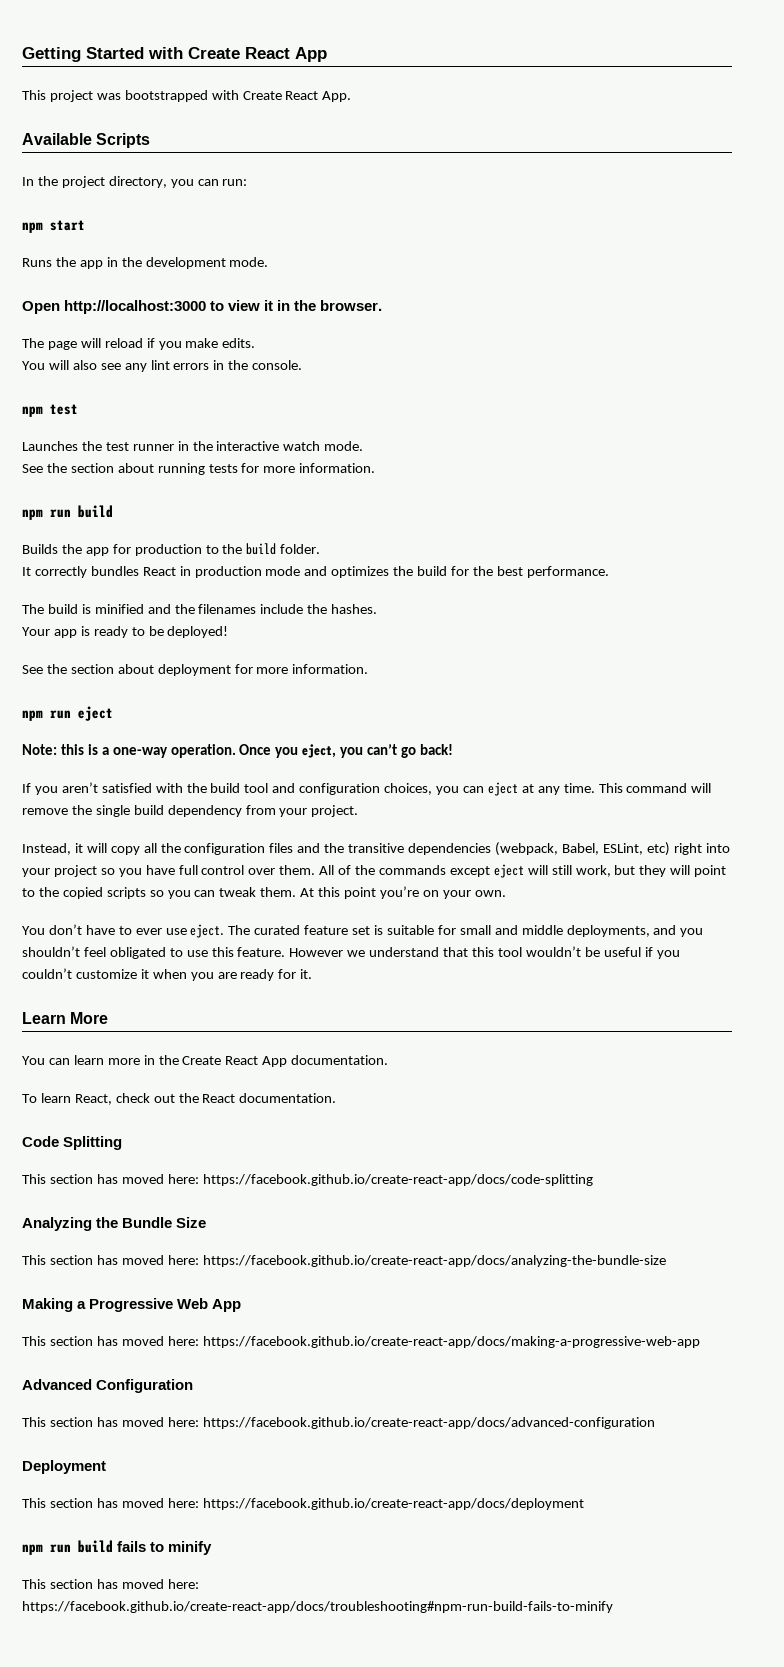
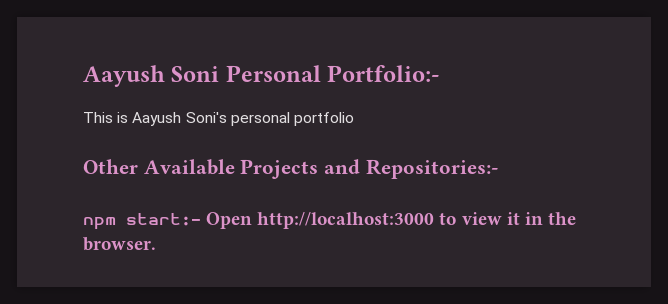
- Getting Started with Create React App
- This project was bootstrapped with Create React App.
- Available Scripts
- In the project directory, you can run:
- npm start
- Runs the app in the development mode.
- Open http://localhost:3000 to view it in the browser.
+ Aayush Soni Personal Portfolio:-
+ This is Aayush Soni's personal portfolio
+ Other Available Projects and Repositories:-
+ npm start:- Open http://localhost:3000 to view it in the browser.
- The page will reload if you make edits.
- You will also see any lint errors in the console.
- npm test
- Launches the test runner in the interactive watch mode.
- See the section about running tests for more information.
- npm run build
- Builds the app for production to the build folder.
- It correctly bundles React in production mode and optimizes the build for the best performance.
- The build is minified and the filenames include the hashes.
- Your app is ready to be deployed!
- See the section about deployment for more information.
- npm run eject
- Note: this is a one-way operation. Once you eject, you can’t go back!
- If you aren’t satisfied with the build tool and configuration choices, you can eject at any time. This command will remove the single build dependency from your project.
- Instead, it will copy all the configuration files and the transitive dependencies (webpack, Babel, ESLint, etc) right into your project so you have full control over them. All of the commands except eject will still work, but they will point to the copied scripts so you can tweak them. At this point you’re on your own.
- You don’t have to ever use eject. The curated feature set is suitable for small and middle deployments, and you shouldn’t feel obligated to use this feature. However we understand that this tool wouldn’t be useful if you couldn’t customize it when you are ready for it.
- Learn More
- You can learn more in the Create React App documentation.
- To learn React, check out the React documentation.
- Code Splitting
- This section has moved here: https://facebook.github.io/create-react-app/docs/code-splitting
- Analyzing the Bundle Size
- This section has moved here: https://facebook.github.io/create-react-app/docs/analyzing-the-bundle-size
- Making a Progressive Web App
- This section has moved here: https://facebook.github.io/create-react-app/docs/making-a-progressive-web-app
- Advanced Configuration
- This section has moved here: https://facebook.github.io/create-react-app/docs/advanced-configuration
- Deployment
- This section has moved here: https://facebook.github.io/create-react-app/docs/deployment
- npm run build fails to minify
- This section has moved here: https://facebook.github.io/create-react-app/docs/troubleshooting#npm-run-build-fails-to-minify

